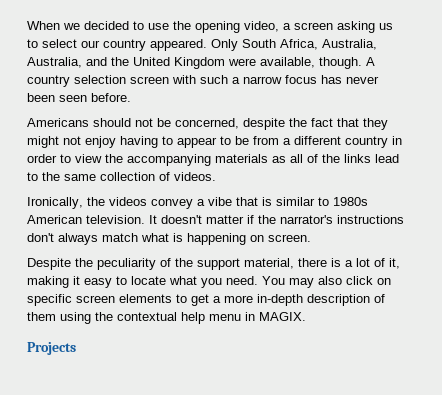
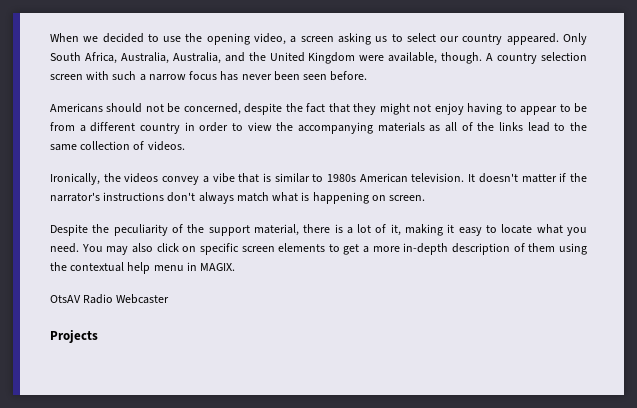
+ OtsAV Radio Webcaster

